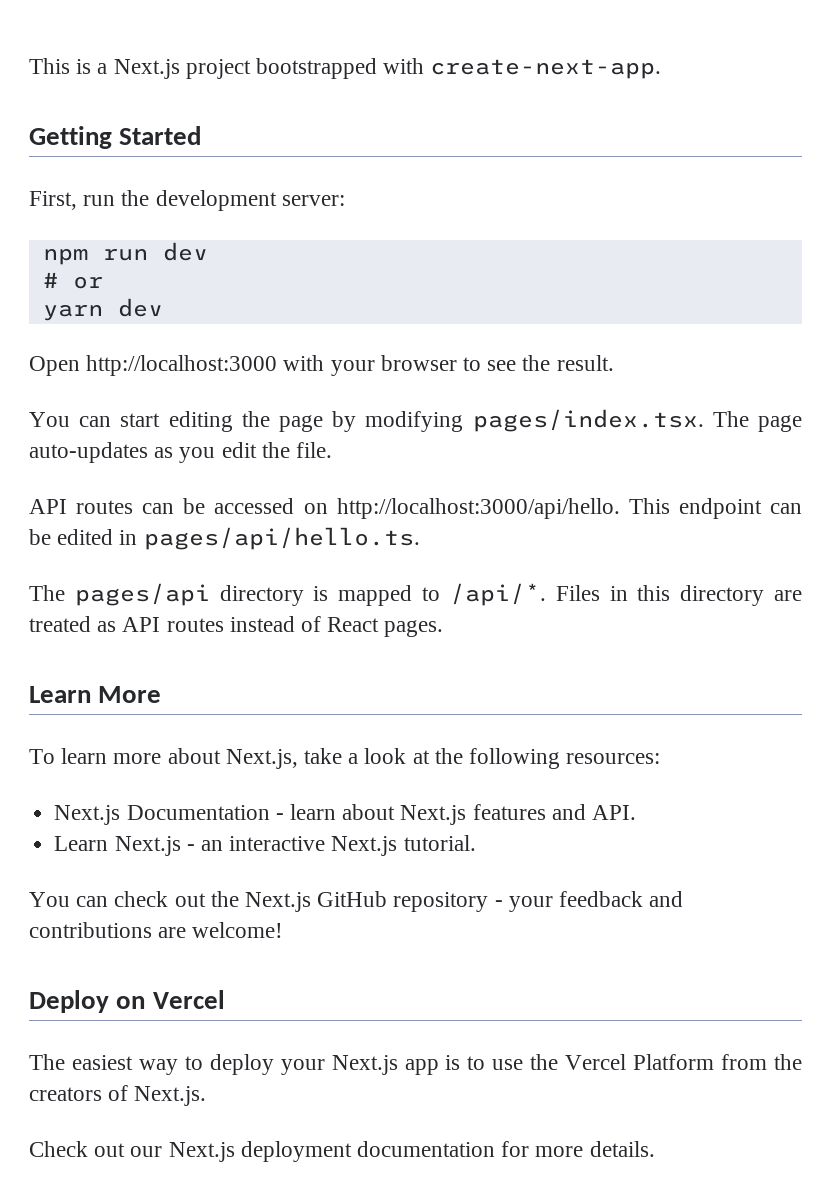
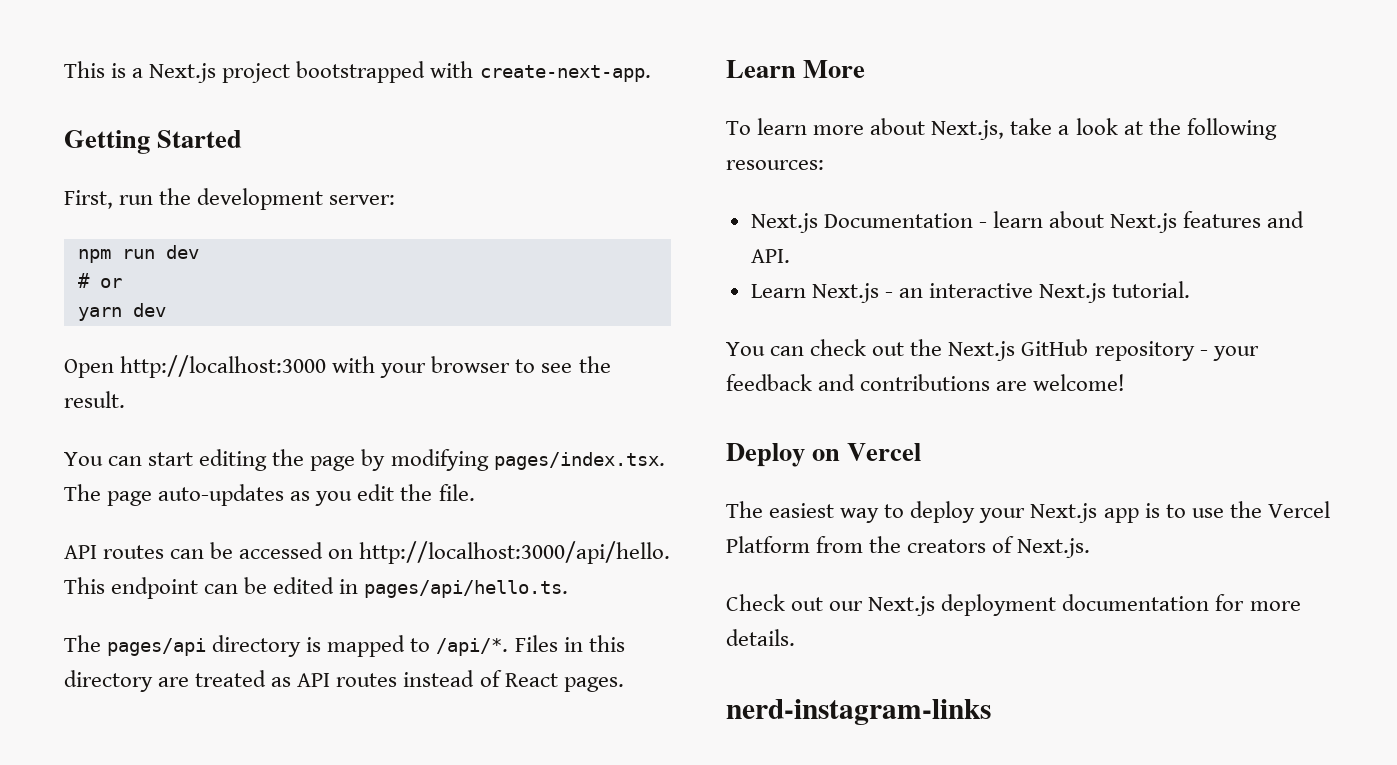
+ nerd-instagram-links

